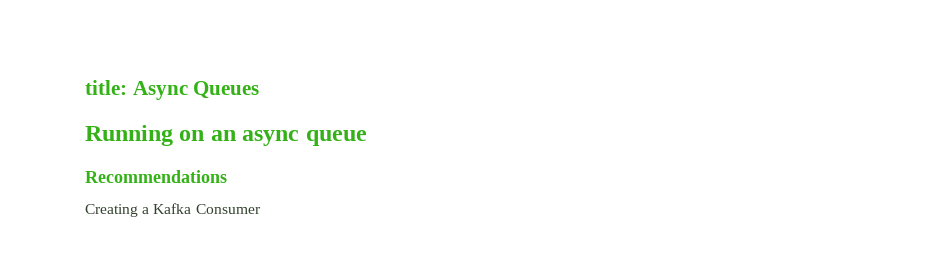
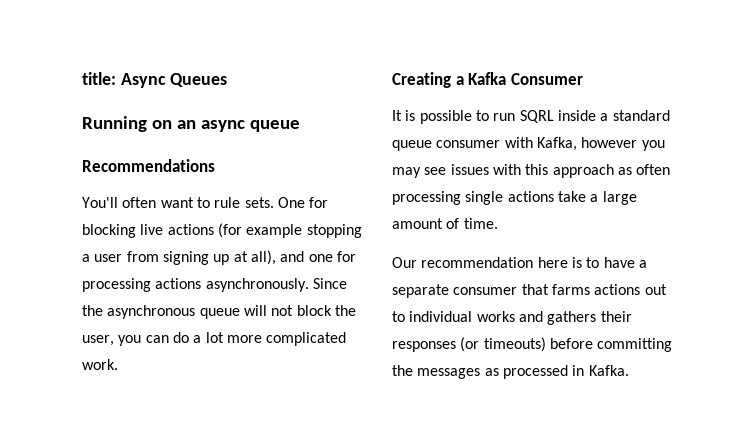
+ You'll often want to rule sets. One for blocking live actions (for example stopping a user from signing up at all), and one for processing actions asynchronously. Since the asynchronous queue will not block the user, you can do a lot more complicated work.
  Creating a Kafka Consumer
+ It is possible to run SQRL inside a standard queue consumer with Kafka, however you may see issues with this approach as often processing single actions take a large amount of time.
+ Our recommendation here is to have a separate consumer that farms actions out to individual works and gathers their responses (or timeouts) before committing the messages as processed in Kafka.

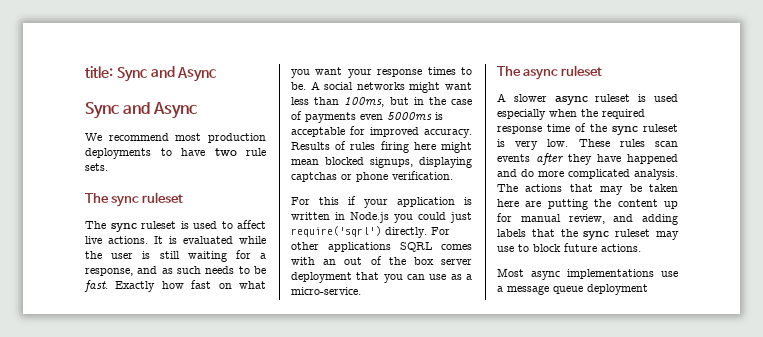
- title: Async Queues
- Running on an async queue
- Recommendations
- You'll often want to rule sets. One for blocking live actions (for example stopping a user from signing up at all), and one for processing actions asynchronously. Since the asynchronous queue will not block the user, you can do a lot more complicated work.
- Creating a Kafka Consumer
- It is possible to run SQRL inside a standard queue consumer with Kafka, however you may see issues with this approach as often processing single actions take a large amount of time.
- Our recommendation here is to have a separate consumer that farms actions out to individual works and gathers their responses (or timeouts) before committing the messages as processed in Kafka.
+ title: Sync and Async
+ Sync and Async
+ We recommend most production deployments to have two rule sets.
+ The sync ruleset
+ The sync ruleset is used to affect live actions. It is evaluated while the user is still waiting for a response, and as such needs to be fast. Exactly how fast on what you want your response times to be. A social networks might want less than 100ms, but in the case of payments even 5000ms is acceptable for improved accuracy. Results of rules firing here might mean blocked signups, displaying captchas or phone verification.
+ For this if your application is written in Node.js you could just require('sqrl') directly. For other applications SQRL comes with an out of the box server deployment that you can use as a micro-service.
+ The async ruleset
+ A slower async ruleset is used especially when the required response time of the sync ruleset is very low. These rules scan events after they have happened and do more complicated analysis. The actions that may be taken here are putting the content up for manual review, and adding labels that the sync ruleset may use to block future actions.
+ Most async implementations use a message queue deployment

